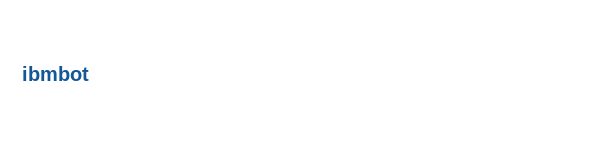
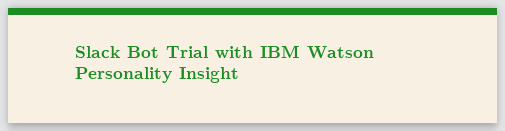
- ibmbot
+ Slack Bot Trial with IBM Watson Personality Insight

